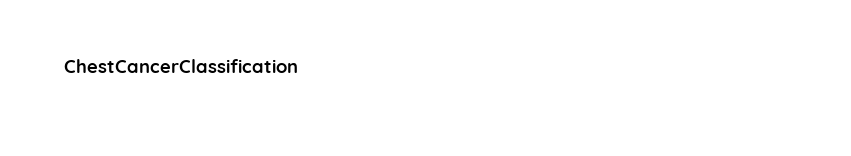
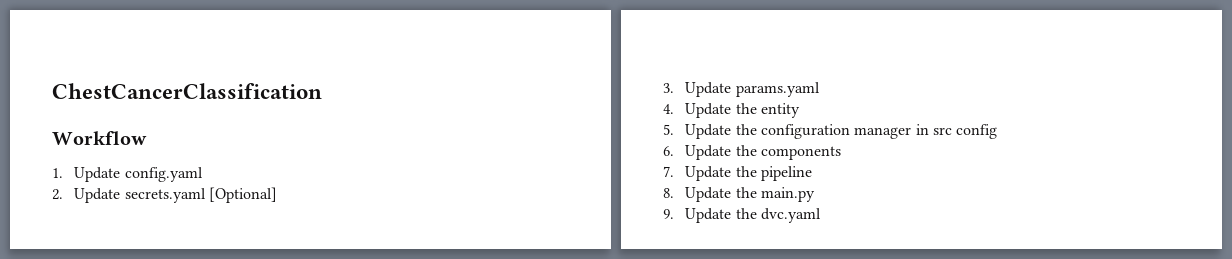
+ Workflow
+ 1. Update config.yaml
+ 2. Update secrets.yaml [Optional]
+ 3. Update params.yaml
+ 4. Update the entity
+ 5. Update the configuration manager in src config
+ 6. Update the components
+ 7. Update the pipeline
+ 8. Update the main.py
+ 9. Update the dvc.yaml

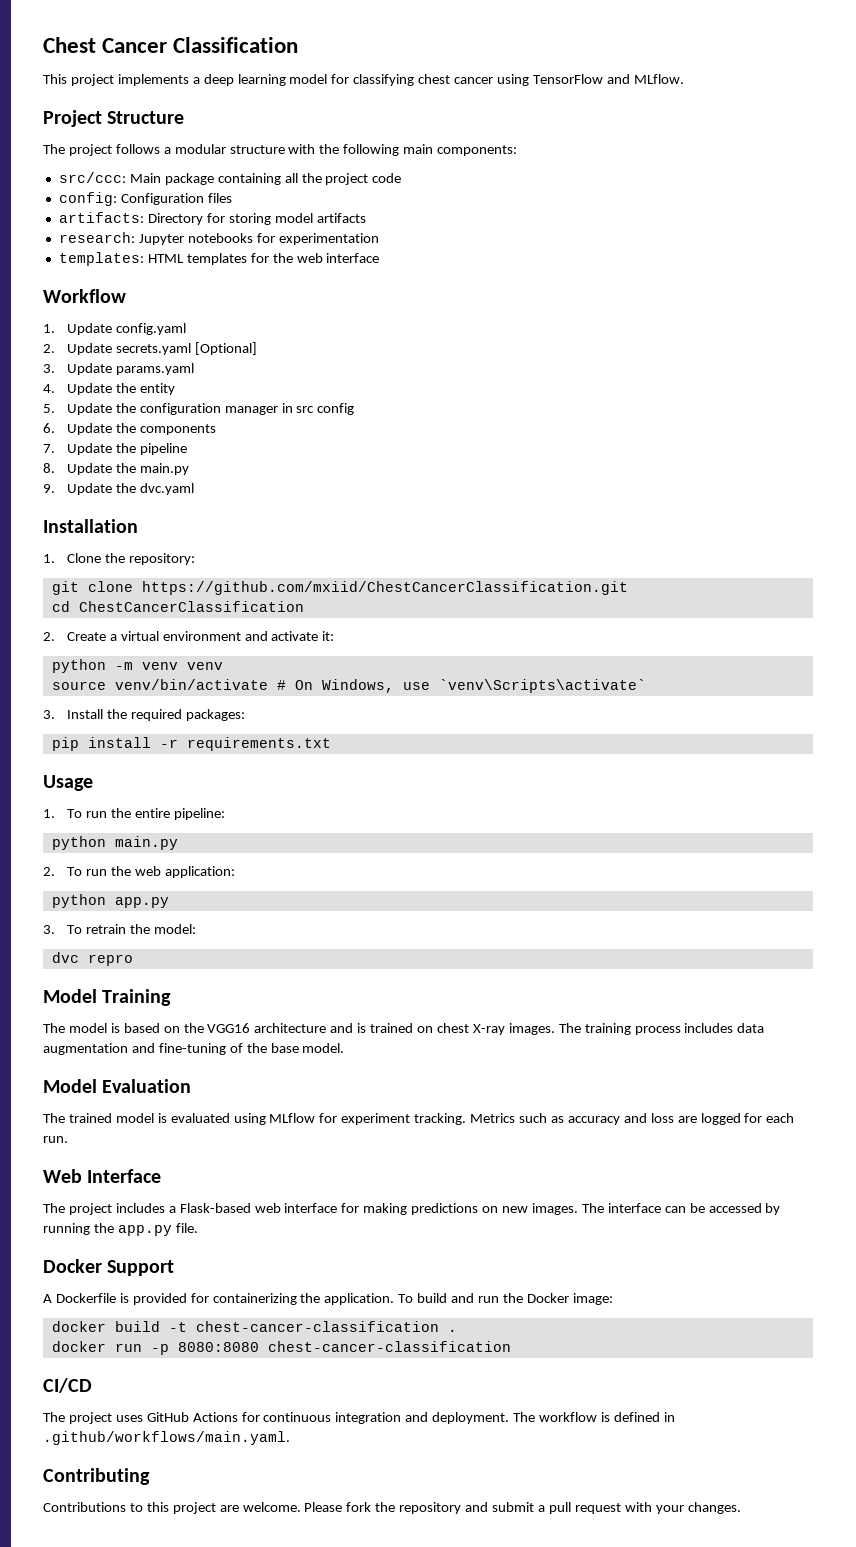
- ChestCancerClassification
+ Chest Cancer Classification
+ This project implements a deep learning model for classifying chest cancer using TensorFlow and MLflow.
+ Project Structure
+ The project follows a modular structure with the following main components:
+ src/ccc: Main package containing all the project code
+ config: Configuration files
+ artifacts: Directory for storing model artifacts
+ research: Jupyter notebooks for experimentation
+ templates: HTML templates for the web interface
+ Installation
+ 1. Clone the repository:
+ git clone https://github.com/mxiid/ChestCancerClassification.git
+ cd ChestCancerClassification
+ 2. Create a virtual environment and activate it:
+ python -m venv venv
+ source venv/bin/activate # On Windows, use `venv\Scripts\activate`
+ 3. Install the required packages:
+ pip install -r requirements.txt
+ Usage
+ 1. To run the entire pipeline:
+ python main.py
+ 2. To run the web application:
+ python app.py
+ 3. To retrain the model:
+ dvc repro
+ Model Training
+ The model is based on the VGG16 architecture and is trained on chest X-ray images. The training process includes data augmentation and fine-tuning of the base model.
+ Model Evaluation
+ The trained model is evaluated using MLflow for experiment tracking. Metrics such as accuracy and loss are logged for each run.
+ Web Interface
+ The project includes a Flask-based web interface for making predictions on new images. The interface can be accessed by running the app.py file.
+ Docker Support
+ A Dockerfile is provided for containerizing the application. To build and run the Docker image:
+ docker build -t chest-cancer-classification .
+ docker run -p 8080:8080 chest-cancer-classification
+ CI/CD
+ The project uses GitHub Actions for continuous integration and deployment. The workflow is defined in .github/workflows/main.yaml.
+ Contributing
+ Contributions to this project are welcome. Please fork the repository and submit a pull request with your changes.

